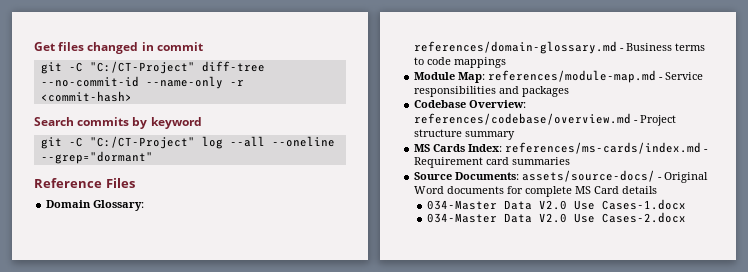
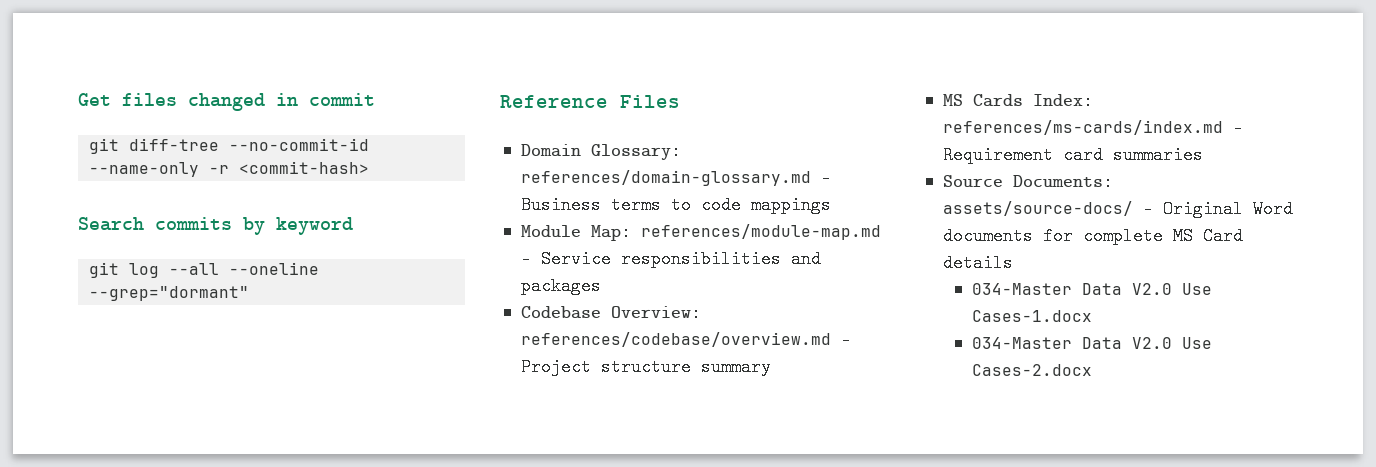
- git -C "C:/CT-Project" diff-tree --no-commit-id --name-only -r <commit-hash>
+ git diff-tree --no-commit-id --name-only -r <commit-hash>
- git -C "C:/CT-Project" log --all --oneline --grep="dormant"
+ git log --all --oneline --grep="dormant"

